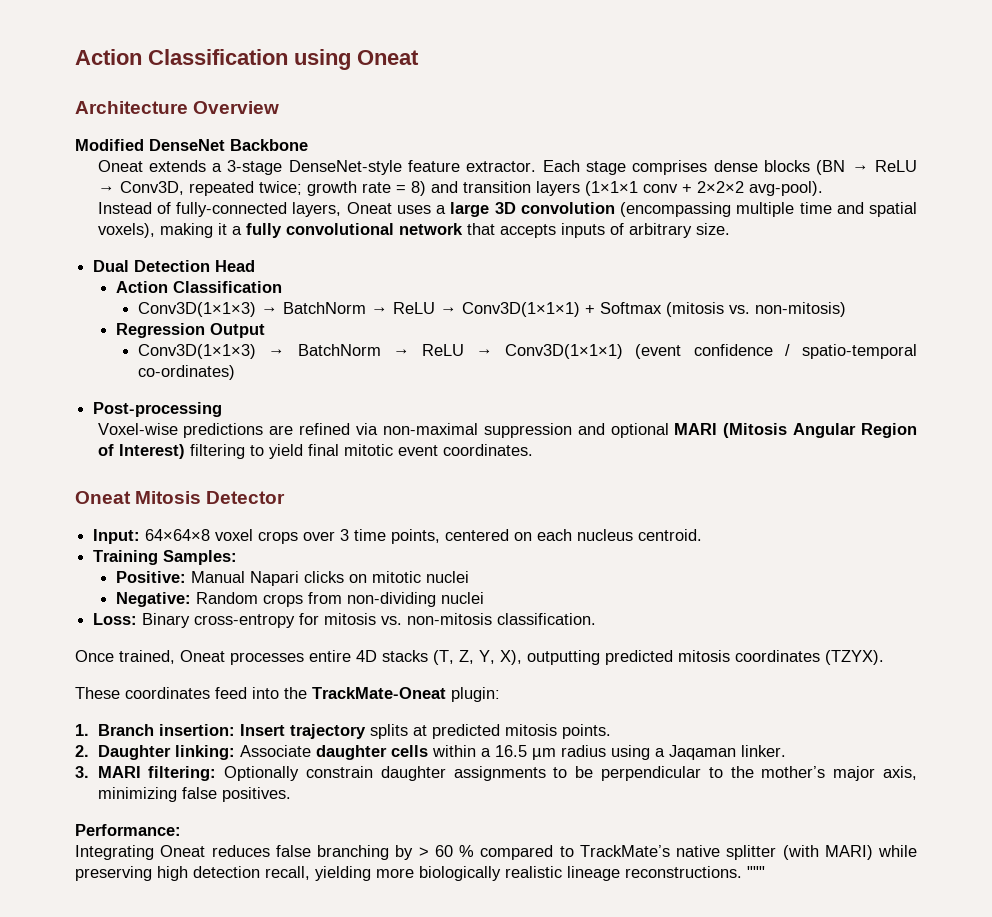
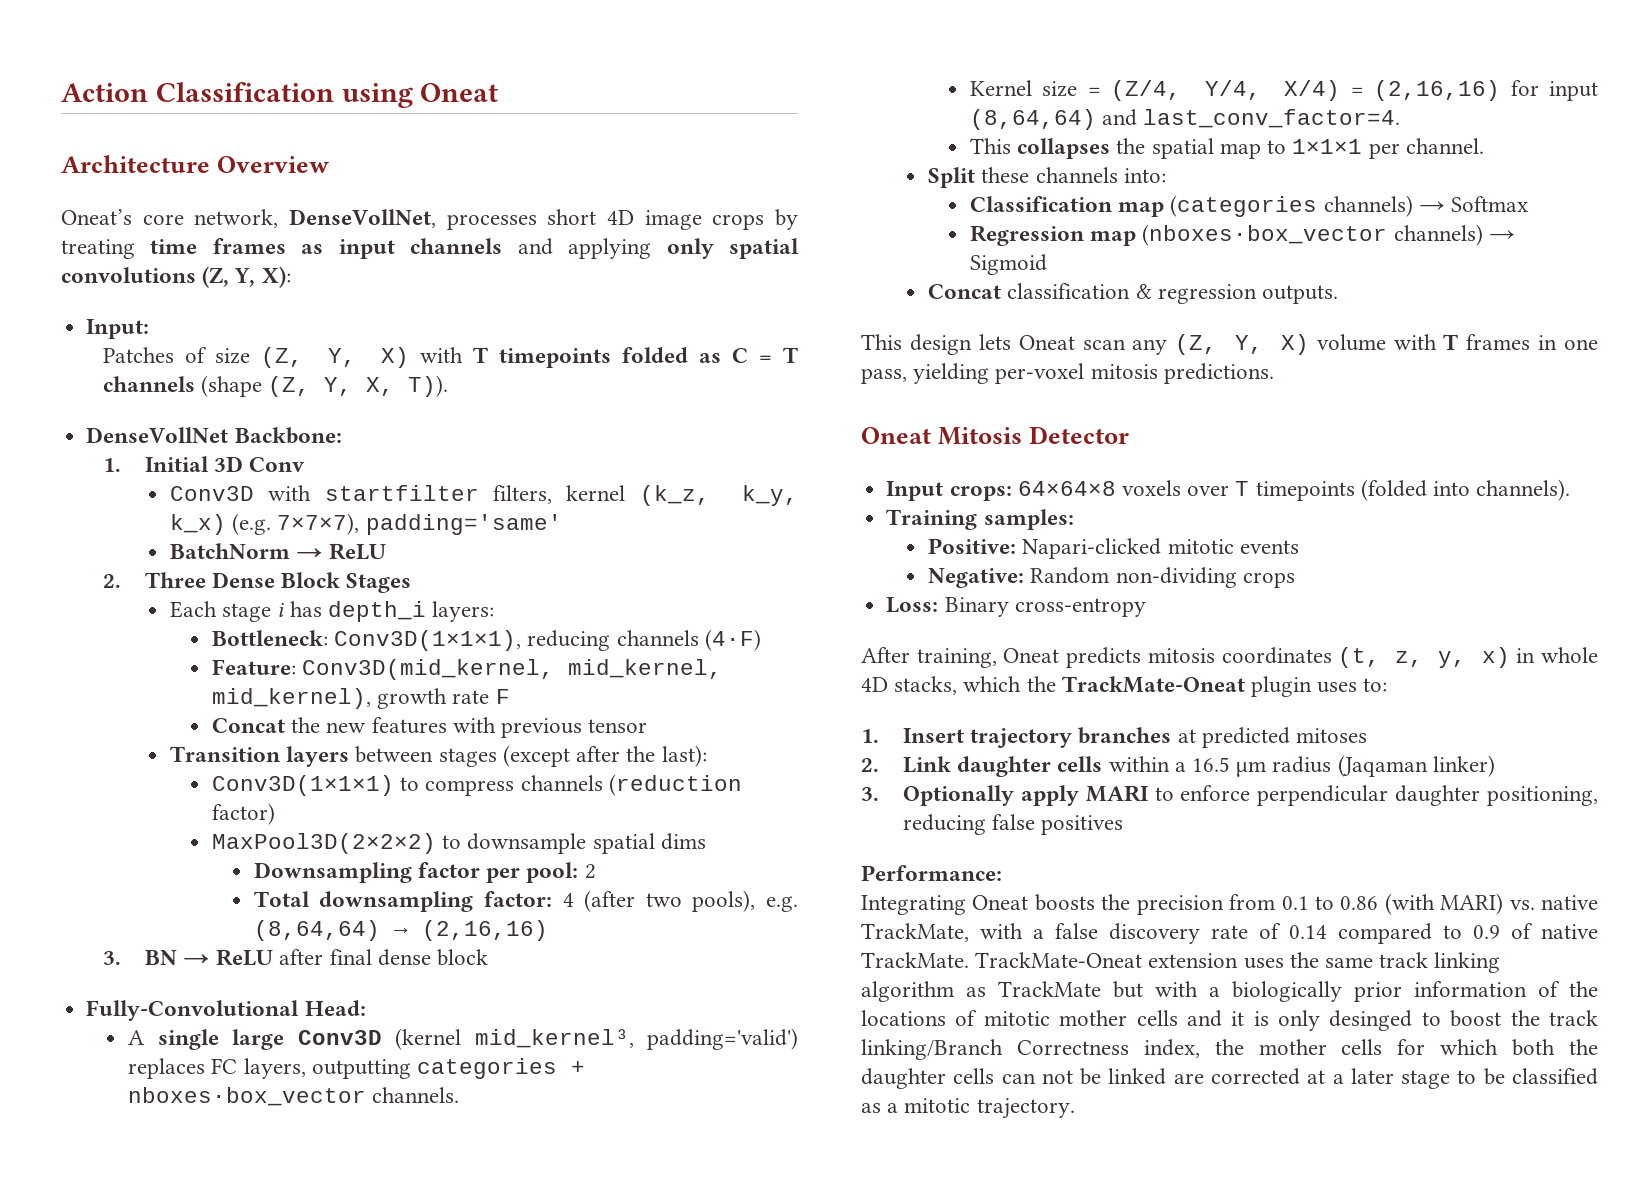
- Modified DenseNet Backbone
- Oneat extends a 3-stage DenseNet-style feature extractor. Each stage comprises dense blocks (BN → ReLU → Conv3D, repeated twice; growth rate = 8) and transition layers (1×1×1 conv + 2×2×2 avg-pool).
- Instead of fully-connected layers, Oneat uses a large 3D convolution (encompassing multiple time and spatial voxels), making it a fully convolutional network that accepts inputs of arbitrary size.
- Dual Detection Head
- Action Classification
- Conv3D(1×1×3) → BatchNorm → ReLU → Conv3D(1×1×1) + Softmax (mitosis vs. non-mitosis)
- Regression Output
- Conv3D(1×1×3) → BatchNorm → ReLU → Conv3D(1×1×1) (event confidence / spatio-temporal co-ordinates)
- Post-processing
- Voxel-wise predictions are refined via non-maximal suppression and optional MARI (Mitosis Angular Region of Interest) filtering to yield final mitotic event coordinates.
+ Oneat’s core network, DenseVollNet, processes short 4D image crops by treating time frames as input channels and applying only spatial convolutions (Z, Y, X):
+ Input:
+ Patches of size (Z, Y, X) with T timepoints folded as C = T channels (shape (Z, Y, X, T)).
+ DenseVollNet Backbone:
+ 1. Initial 3D Conv
+ Conv3D with startfilter filters, kernel (k_z, k_y, k_x) (e.g. 7×7×7), padding='same'
+ BatchNorm → ReLU
+ 2. Three Dense Block Stages
+ Each stage i has depth_i layers:
+ Bottleneck: Conv3D(1×1×1), reducing channels (4·F)
+ Feature: Conv3D(mid_kernel, mid_kernel, mid_kernel), growth rate F
+ Concat the new features with previous tensor
+ Transition layers between stages (except after the last):
+ Conv3D(1×1×1) to compress channels (reduction factor)
+ MaxPool3D(2×2×2) to downsample spatial dims
+ Downsampling factor per pool: 2
+ Total downsampling factor: 4 (after two pools), e.g. (8,64,64) → (2,16,16)
+ 3. BN → ReLU after final dense block
+ Fully-Convolutional Head:
+ A single large Conv3D (kernel mid_kernel³, padding='valid') replaces FC layers, outputting categories + nboxes·box_vector channels.
+ Kernel size = (Z/4, Y/4, X/4) = (2,16,16) for input (8,64,64) and last_conv_factor=4.
+ This collapses the spatial map to 1×1×1 per channel.
+ Split these channels into:
+ Classification map (categories channels) → Softmax
+ Regression map (nboxes·box_vector channels) → Sigmoid
+ Concat classification & regression outputs.
+ This design lets Oneat scan any (Z, Y, X) volume with T frames in one pass, yielding per-voxel mitosis predictions.
  Oneat Mitosis Detector
- Input: 64×64×8 voxel crops over 3 time points, centered on each nucleus centroid.
+ Input crops: 64×64×8 voxels over T timepoints (folded into channels).
- Training Samples:
+ Training samples:
- Positive: Manual Napari clicks on mitotic nuclei
+ Positive: Napari-clicked mitotic events
- Negative: Random crops from non-dividing nuclei
+ Negative: Random non-dividing crops
- Loss: Binary cross-entropy for mitosis vs. non-mitosis classification.
- Once trained, Oneat processes entire 4D stacks (T, Z, Y, X), outputting predicted mitosis coordinates (TZYX).
- These coordinates feed into the TrackMate-Oneat plugin:
- 1. Branch insertion: Insert trajectory splits at predicted mitosis points.
- 2. Daughter linking: Associate daughter cells within a 16.5 µm radius using a Jaqaman linker.
- 3. MARI filtering: Optionally constrain daughter assignments to be perpendicular to the mother’s major axis, minimizing false positives.
+ Loss: Binary cross-entropy
+ After training, Oneat predicts mitosis coordinates (t, z, y, x) in whole 4D stacks, which the TrackMate-Oneat plugin uses to:
+ 1. Insert trajectory branches at predicted mitoses
+ 2. Link daughter cells within a 16.5 µm radius (Jaqaman linker)
+ 3. Optionally apply MARI to enforce perpendicular daughter positioning, reducing false positives
  Performance:
- Integrating Oneat reduces false branching by > 60 % compared to TrackMate’s native splitter (with MARI) while preserving high detection recall, yielding more biologically realistic lineage reconstructions. """
+ Integrating Oneat boosts the precision from 0.1 to 0.86 (with MARI) vs. native TrackMate, with a false discovery rate of 0.14 compared to 0.9 of native TrackMate. TrackMate-Oneat extension uses the same track linking algorithm as TrackMate but with a biologically prior information of the locations of mitotic mother cells and it is only desinged to boost the track linking/Branch Correctness index, the mother cells for which both the daughter cells can not be linked are corrected at a later stage to be classified as a mitotic trajectory.

